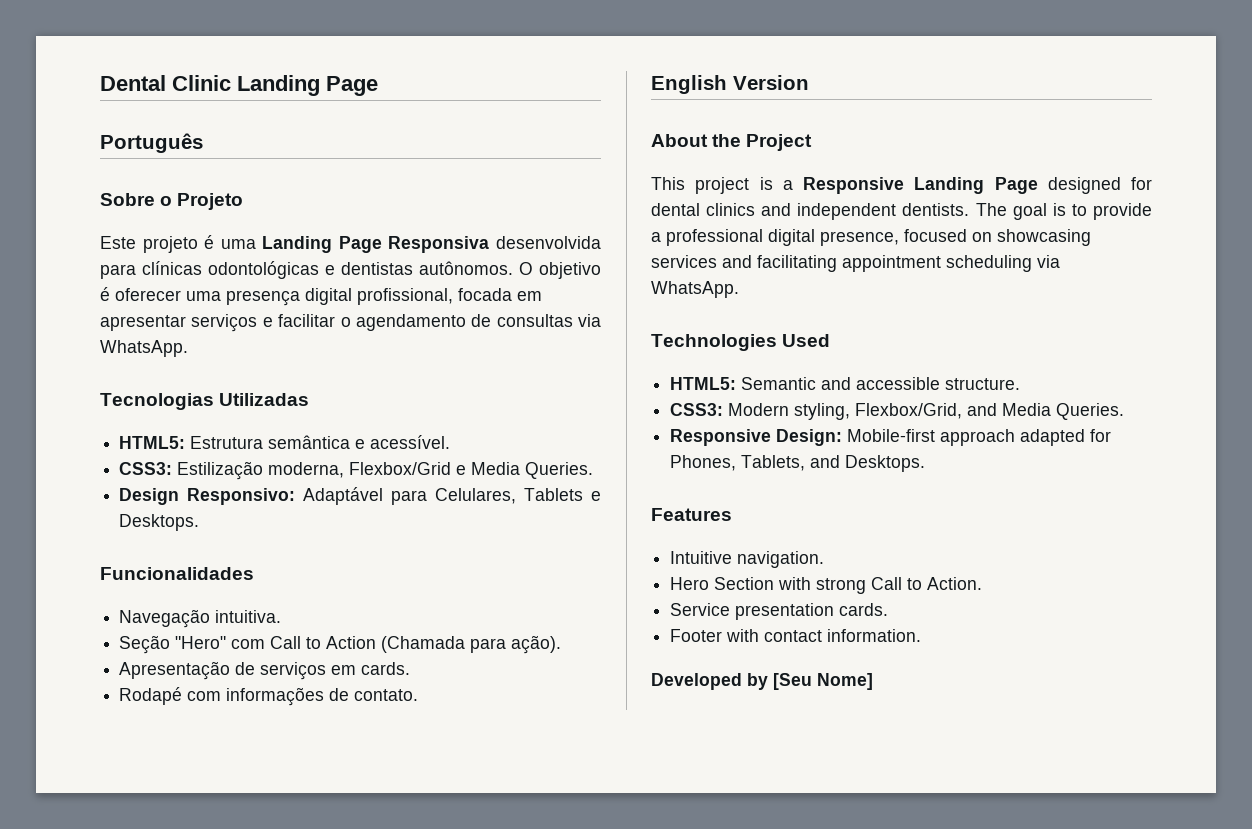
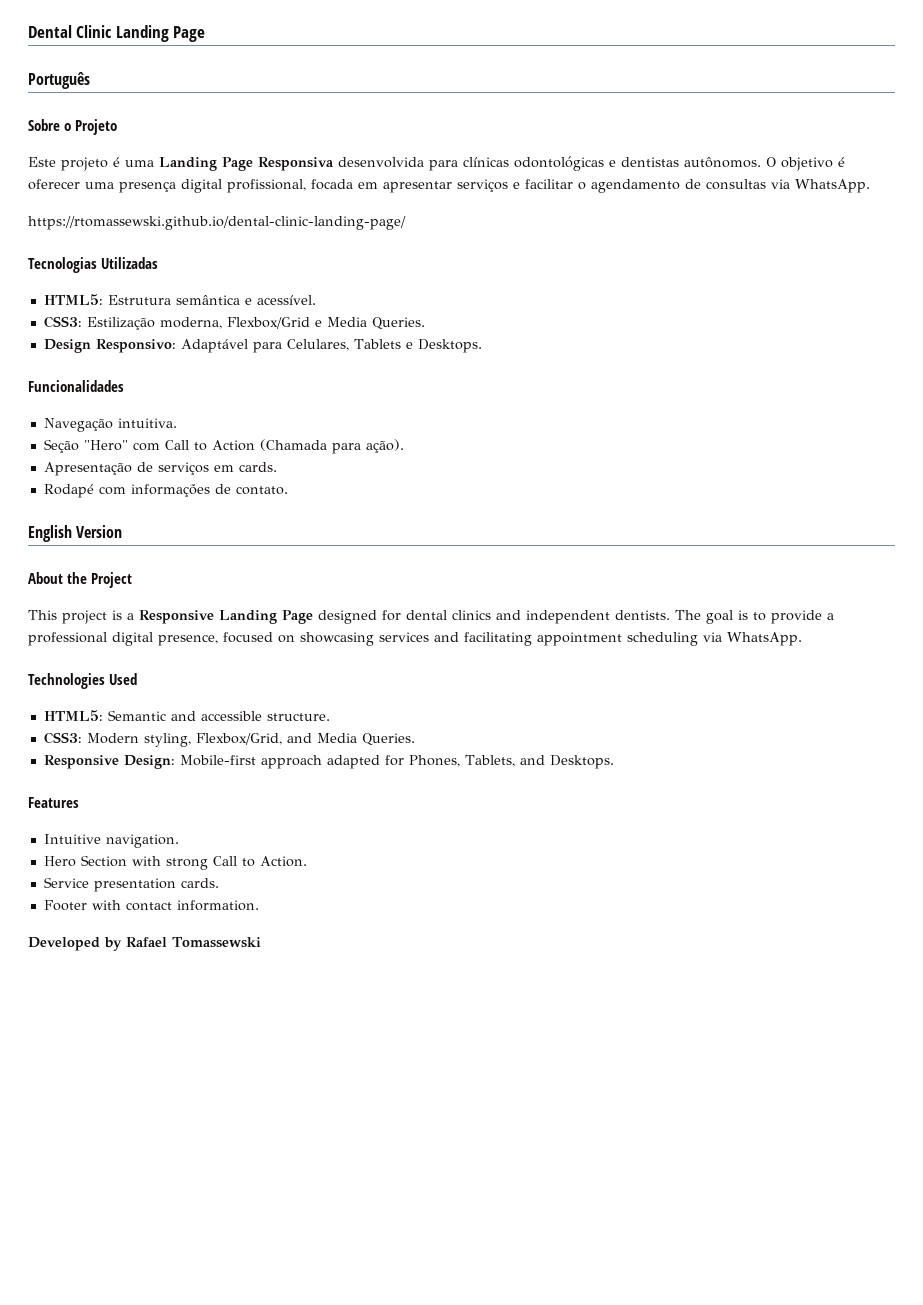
+ https://rtomassewski.github.io/dental-clinic-landing-page/
- Developed by [Seu Nome]
+ Developed by Rafael Tomassewski

